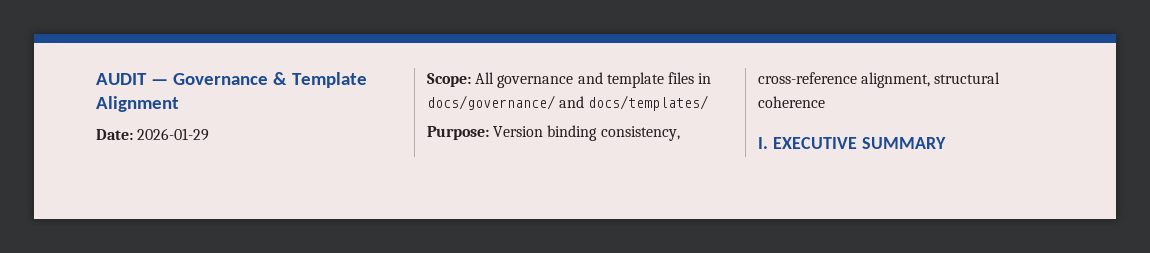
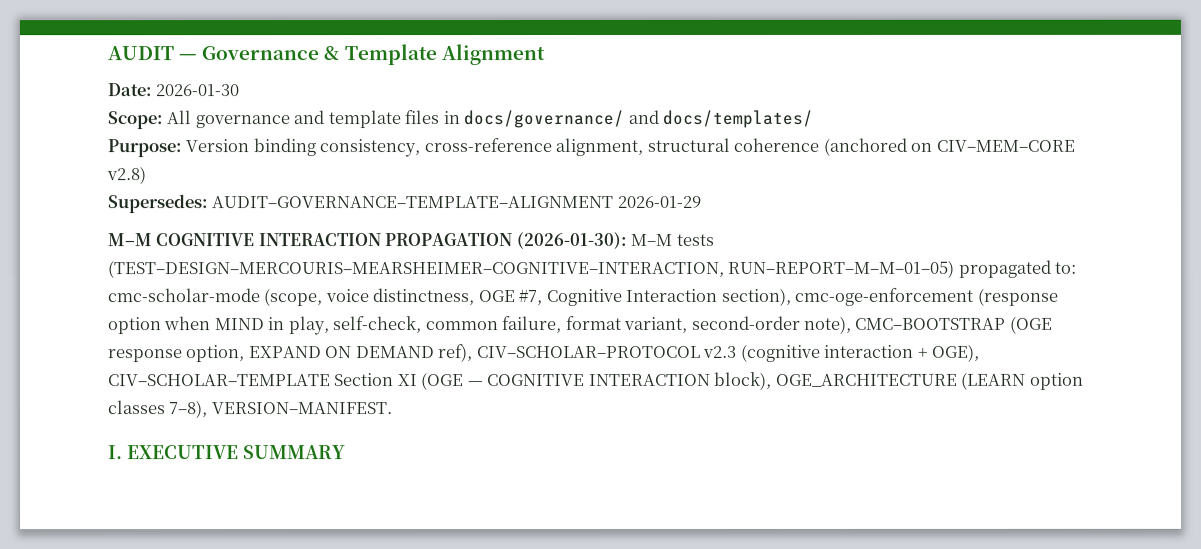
- Date: 2026-01-29
+ Date: 2026-01-30
- Purpose: Version binding consistency, cross-reference alignment, structural coherence
+ Purpose: Version binding consistency, cross-reference alignment, structural coherence (anchored on CIV–MEM–CORE v2.8)
+ Supersedes: AUDIT–GOVERNANCE–TEMPLATE–ALIGNMENT 2026-01-29
+ M–M COGNITIVE INTERACTION PROPAGATION (2026-01-30): M–M tests (TEST–DESIGN–MERCOURIS–MEARSHEIMER–COGNITIVE–INTERACTION, RUN–REPORT–M–M–01–05) propagated to: cmc-scholar-mode (scope, voice distinctness, OGE #7, Cognitive Interaction section), cmc-oge-enforcement (response option when MIND in play, self-check, common failure, format variant, second-order note), CMC–BOOTSTRAP (OGE response option, EXPAND ON DEMAND ref), CIV–SCHOLAR–PROTOCOL v2.3 (cognitive interaction + OGE), CIV–SCHOLAR–TEMPLATE Section XI (OGE — COGNITIVE INTERACTION block), OGE_ARCHITECTURE (LEARN option classes 7–8), VERSION–MANIFEST.

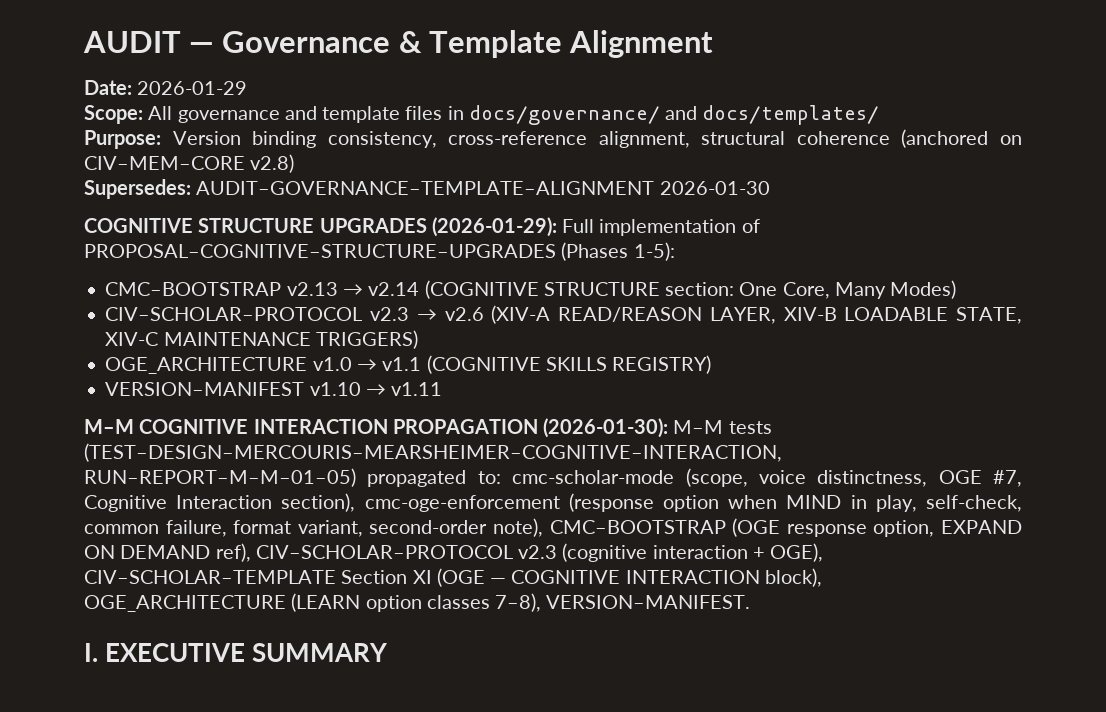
- Date: 2026-01-30
+ Date: 2026-01-29
- Supersedes: AUDIT–GOVERNANCE–TEMPLATE–ALIGNMENT 2026-01-29
+ Supersedes: AUDIT–GOVERNANCE–TEMPLATE–ALIGNMENT 2026-01-30
+ COGNITIVE STRUCTURE UPGRADES (2026-01-29): Full implementation of PROPOSAL–COGNITIVE–STRUCTURE–UPGRADES (Phases 1-5):
+ CMC–BOOTSTRAP v2.13 → v2.14 (COGNITIVE STRUCTURE section: One Core, Many Modes)
+ CIV–SCHOLAR–PROTOCOL v2.3 → v2.6 (XIV-A READ/REASON LAYER, XIV-B LOADABLE STATE, XIV-C MAINTENANCE TRIGGERS)
+ OGE_ARCHITECTURE v1.0 → v1.1 (COGNITIVE SKILLS REGISTRY)
+ VERSION–MANIFEST v1.10 → v1.11

